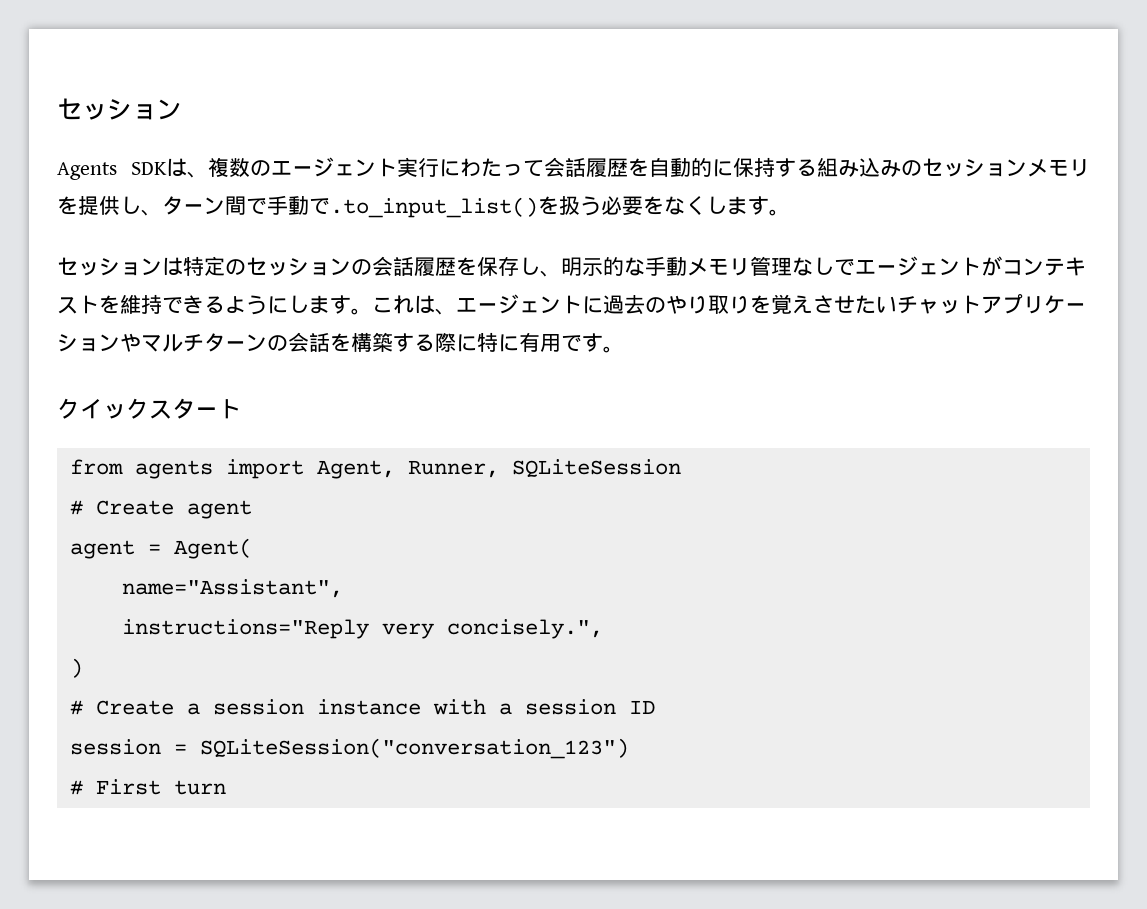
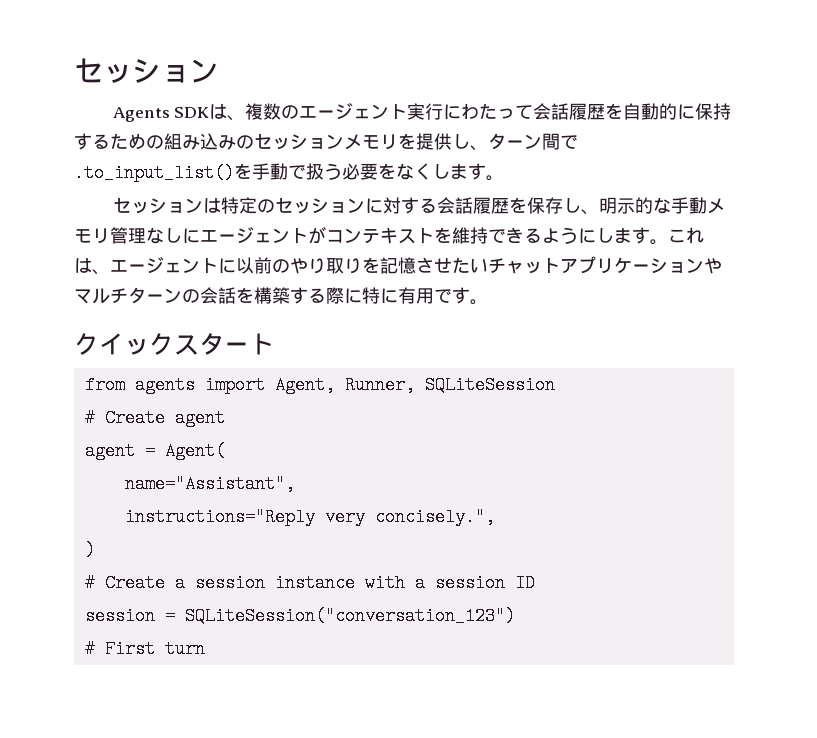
- Agents SDKは、複数のエージェント実行にわたって会話履歴を自動的に保持する組み込みのセッションメモリを提供し、ターン間で手動で.to_input_list()を扱う必要をなくします。
+ Agents SDKは、複数のエージェント実行にわたって会話履歴を自動的に保持するための組み込みのセッションメモリを提供し、ターン間で.to_input_list()を手動で扱う必要をなくします。
- セッションは特定のセッションの会話履歴を保存し、明示的な手動メモリ管理なしでエージェントがコンテキストを維持できるようにします。
+ セッションは特定のセッションに対する会話履歴を保存し、明示的な手動メモリ管理なしにエージェントがコンテキストを維持できるようにします。
- これは、エージェントに過去のやり取りを覚えさせたいチャットアプリケーションやマルチターンの会話を構築する際に特に有用です。
+ これは、エージェントに以前のやり取りを記憶させたいチャットアプリケーションやマルチターンの会話を構築する際に特に有用です。

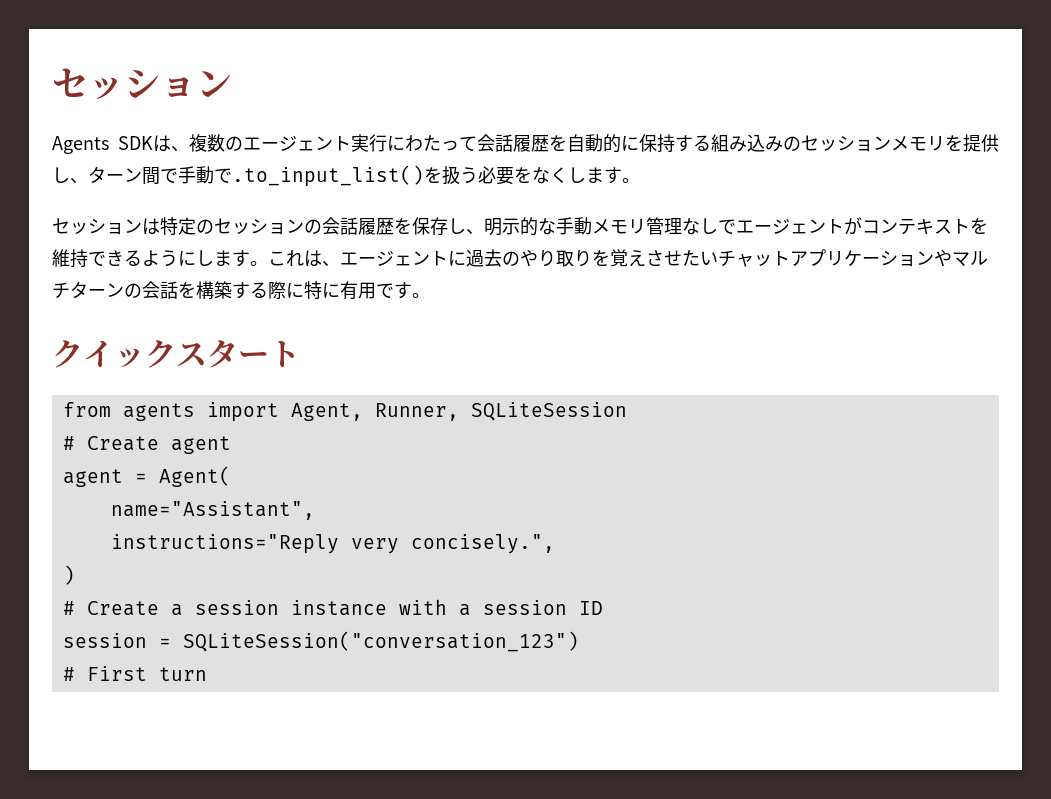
- Agents SDKは、複数のエージェント実行にわたって会話履歴を自動的に保持するための組み込みのセッションメモリを提供し、ターン間で.to_input_list()を手動で扱う必要をなくします。
+ Agents SDKは、複数のエージェント実行にわたって会話履歴を自動的に保持する組み込みのセッションメモリを提供し、ターン間で手動で.to_input_list()を扱う必要をなくします。
- セッションは特定のセッションに対する会話履歴を保存し、明示的な手動メモリ管理なしにエージェントがコンテキストを維持できるようにします。
+ セッションは特定のセッションの会話履歴を保存し、明示的な手動メモリ管理なしでエージェントがコンテキストを維持できるようにします。
- これは、エージェントに以前のやり取りを記憶させたいチャットアプリケーションやマルチターンの会話を構築する際に特に有用です。
+ これは、エージェントに過去のやり取りを覚えさせたいチャットアプリケーションやマルチターンの会話を構築する際に特に有用です。

